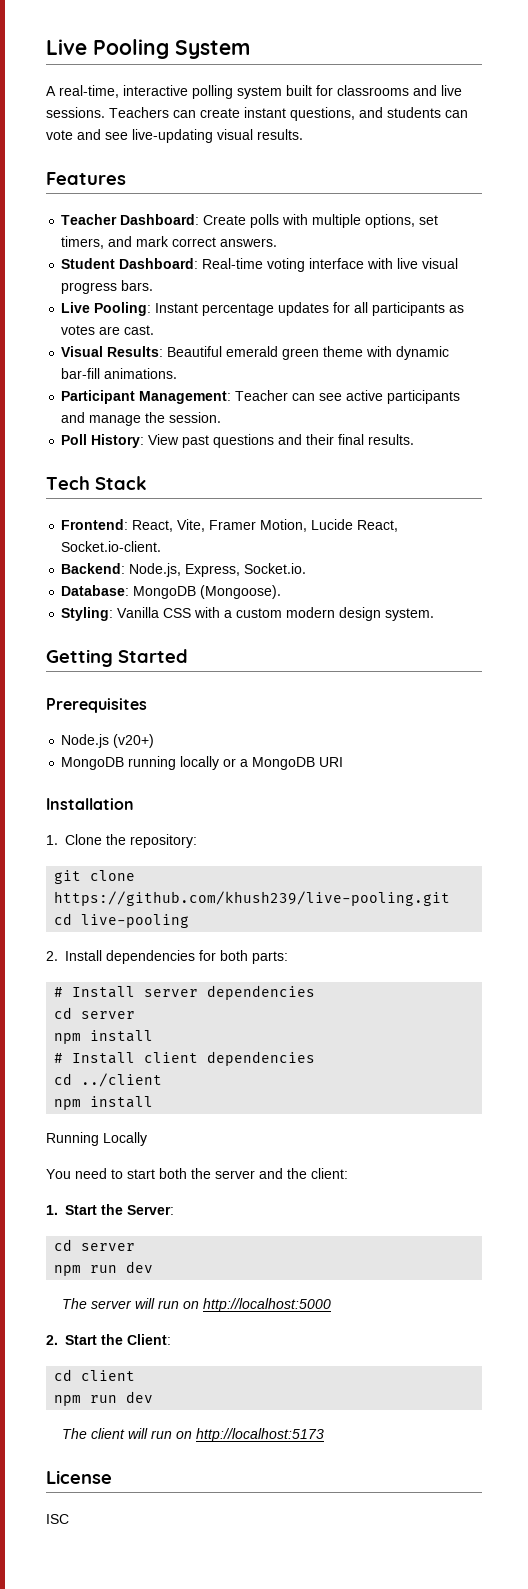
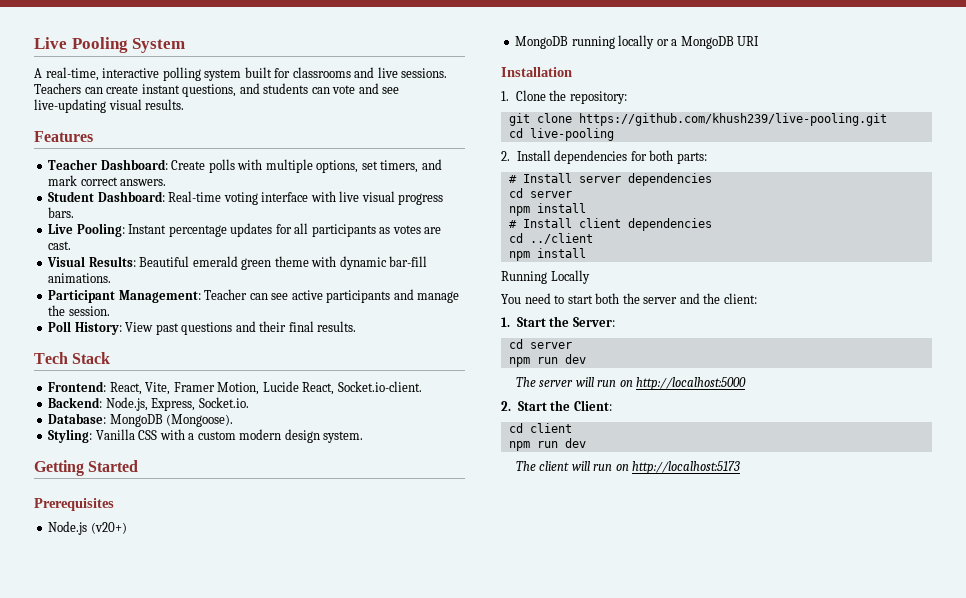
- License
- ISC

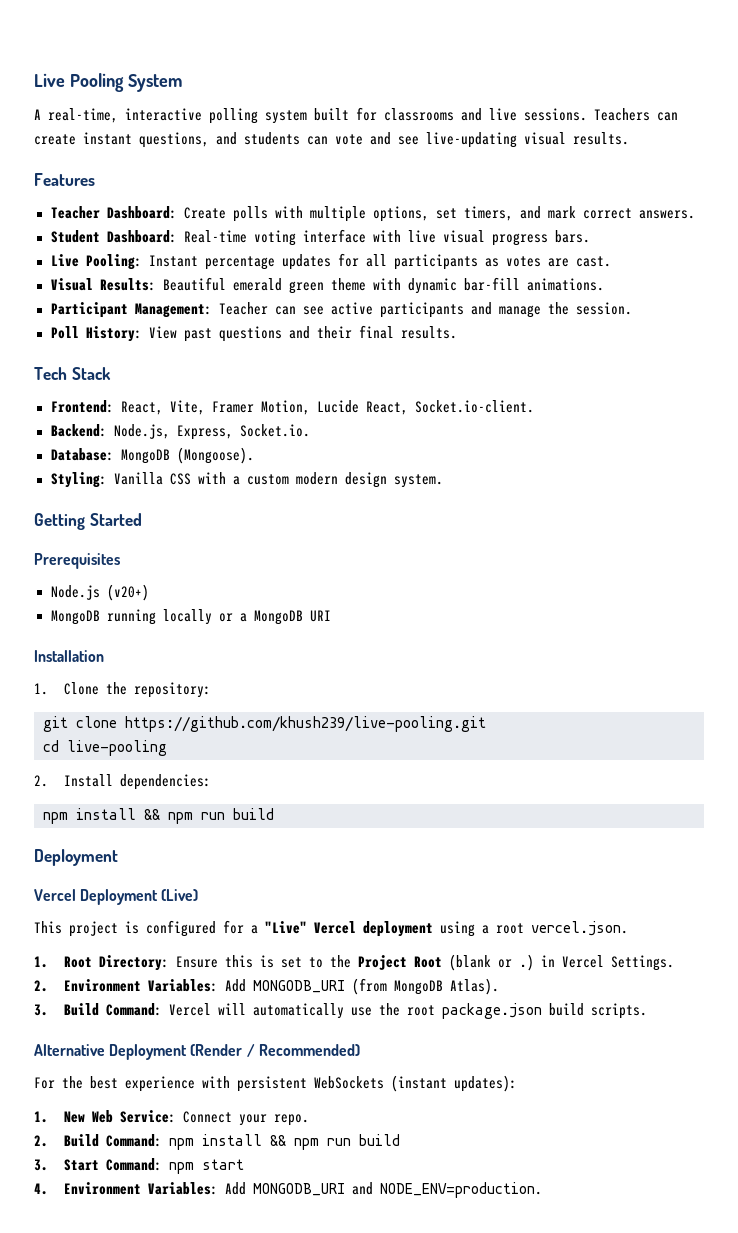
- 2. Install dependencies for both parts:
- # Install server dependencies
- cd server
- npm install
- # Install client dependencies
- cd ../client
- npm install
- Running Locally
- You need to start both the server and the client:
- 1. Start the Server:
- cd server
- npm run dev
- The server will run on http://localhost:5000
- 2. Start the Client:
- cd client
- npm run dev
- The client will run on http://localhost:5173
+ 2. Install dependencies:
+ npm install && npm run build
+ Deployment
+ Vercel Deployment (Live)
+ This project is configured for a "Live" Vercel deployment using a root vercel.json.
+ 1. Root Directory: Ensure this is set to the Project Root (blank or .) in Vercel Settings.
+ 2. Environment Variables: Add MONGODB_URI (from MongoDB Atlas).
+ 3. Build Command: Vercel will automatically use the root package.json build scripts.
+ Alternative Deployment (Render / Recommended)
+ For the best experience with persistent WebSockets (instant updates):
+ 1. New Web Service: Connect your repo.
+ 2. Build Command: npm install && npm run build
+ 3. Start Command: npm start
+ 4. Environment Variables: Add MONGODB_URI and NODE_ENV=production.

